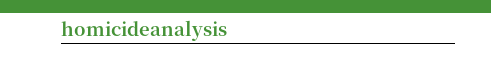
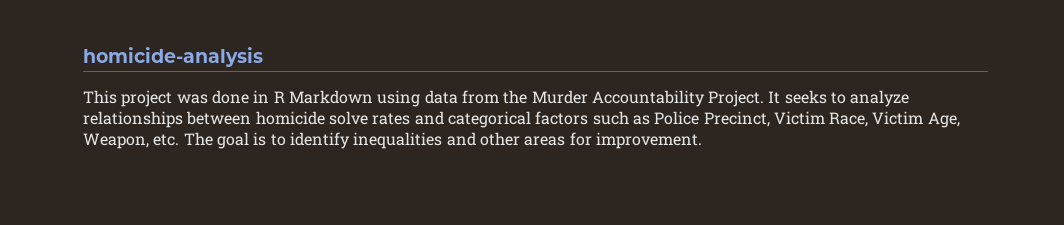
- homicideanalysis
+ homicide-analysis
+ This project was done in R Markdown using data from the Murder Accountability Project. It seeks to analyze relationships between homicide solve rates and categorical factors such as Police Precinct, Victim Race, Victim Age, Weapon, etc. The goal is to identify inequalities and other areas for improvement.

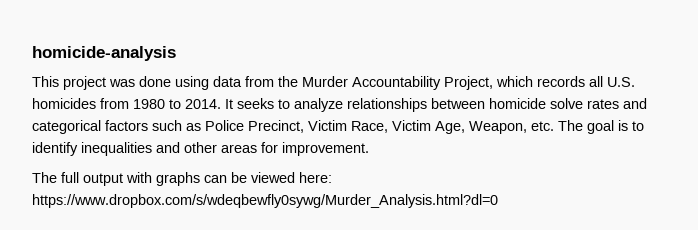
- This project was done in R Markdown using data from the Murder Accountability Project.
+ This project was done using data from the Murder Accountability Project, which records all U.S. homicides from 1980 to 2014.
+ The full output with graphs can be viewed here: https://www.dropbox.com/s/wdeqbewfly0sywg/Murder_Analysis.html?dl=0

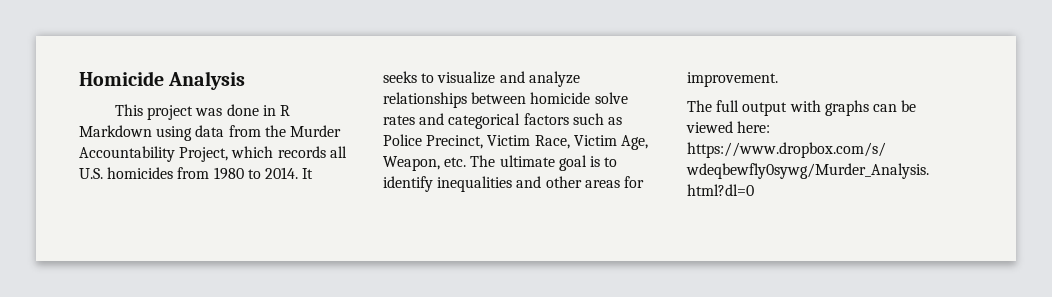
- homicide-analysis
+ Homicide Analysis
- This project was done using data from the Murder Accountability Project, which records all U.S. homicides from 1980 to 2014.
+ This project was done in R Markdown using data from the Murder Accountability Project, which records all U.S. homicides from 1980 to 2014.
- It seeks to analyze relationships between homicide solve rates and categorical factors such as Police Precinct, Victim Race, Victim Age, Weapon, etc. The goal is to identify inequalities and other areas for improvement.
+ It seeks to visualize and analyze relationships between homicide solve rates and categorical factors such as Police Precinct, Victim Race, Victim Age, Weapon, etc. The ultimate goal is to identify inequalities and other areas for improvement.

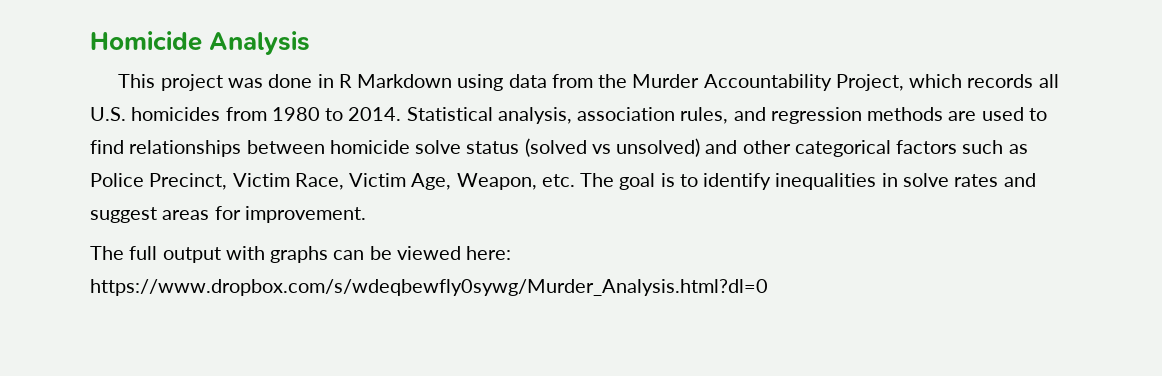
- It seeks to visualize and analyze relationships between homicide solve rates and categorical factors such as Police Precinct, Victim Race, Victim Age, Weapon, etc. The ultimate goal is to identify inequalities and other areas for improvement.
+ Statistical analysis, association rules, and regression methods are used to find relationships between homicide solve status (solved vs unsolved) and other categorical factors such as Police Precinct, Victim Race, Victim Age, Weapon, etc. The goal is to identify inequalities in solve rates and suggest areas for improvement.

